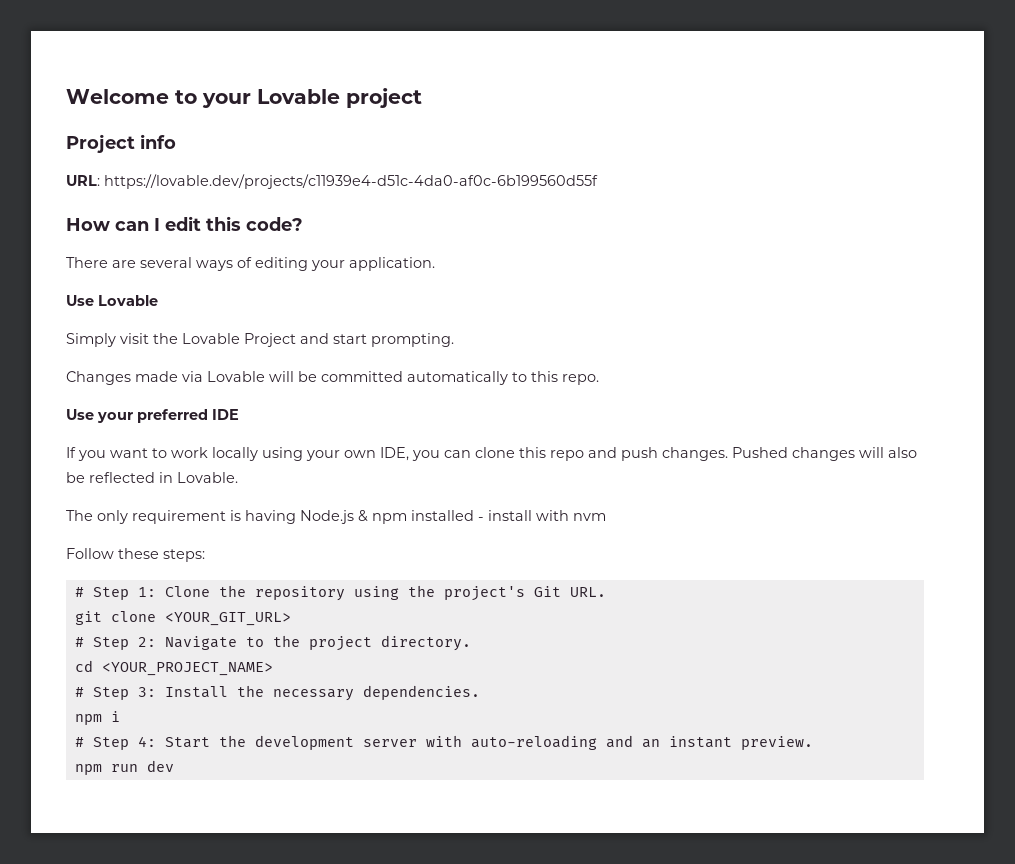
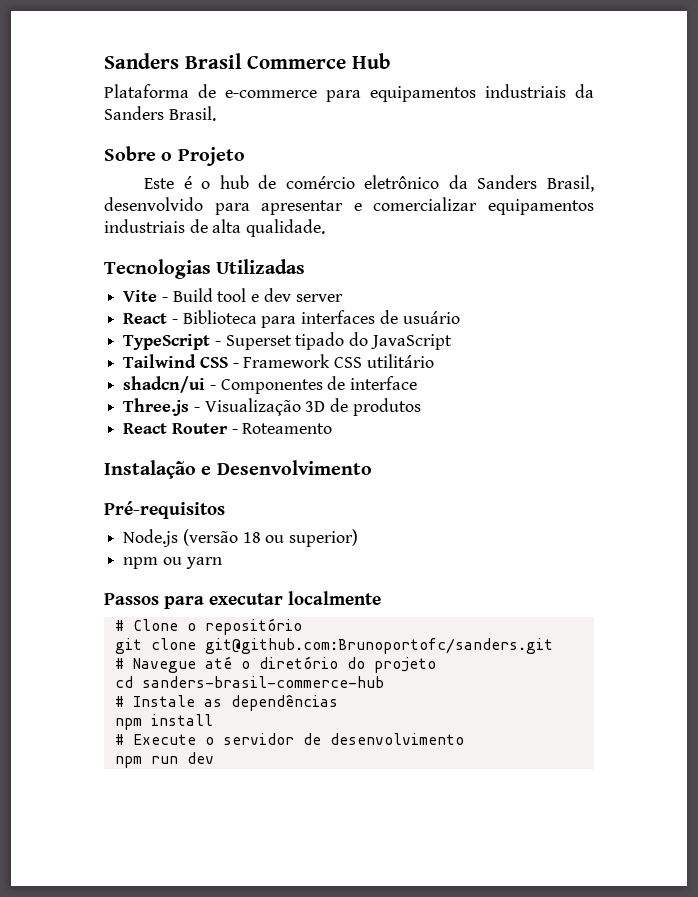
- Welcome to your Lovable project
- Project info
- URL: https://lovable.dev/projects/c11939e4-d51c-4da0-af0c-6b199560d55f
- How can I edit this code?
- There are several ways of editing your application.
- Use Lovable
- Simply visit the Lovable Project and start prompting.
- Changes made via Lovable will be committed automatically to this repo.
- Use your preferred IDE
- If you want to work locally using your own IDE, you can clone this repo and push changes. Pushed changes will also be reflected in Lovable.
- The only requirement is having Node.js & npm installed - install with nvm
- Follow these steps:
- # Step 1: Clone the repository using the project's Git URL.
+ Sanders Brasil Commerce Hub
+ Plataforma de e-commerce para equipamentos industriais da Sanders Brasil.
+ Sobre o Projeto
+ Este é o hub de comércio eletrônico da Sanders Brasil, desenvolvido para apresentar e comercializar equipamentos industriais de alta qualidade.
+ Tecnologias Utilizadas
+ Vite - Build tool e dev server
+ React - Biblioteca para interfaces de usuário
+ TypeScript - Superset tipado do JavaScript
+ Tailwind CSS - Framework CSS utilitário
+ shadcn/ui - Componentes de interface
+ Three.js - Visualização 3D de produtos
+ React Router - Roteamento
+ Instalação e Desenvolvimento
+ Pré-requisitos
+ Node.js (versão 18 ou superior)
+ npm ou yarn
+ Passos para executar localmente
+ # Clone o repositório
- git clone <YOUR_GIT_URL>
- # Step 2: Navigate to the project directory.
+ git clone git@github.com:Brunoportofc/sanders.git
+ # Navegue até o diretório do projeto
- cd <YOUR_PROJECT_NAME>
- # Step 3: Install the necessary dependencies.
- npm i
- # Step 4: Start the development server with auto-reloading and an instant preview.
+ cd sanders-brasil-commerce-hub
+ # Instale as dependências
+ npm install
+ # Execute o servidor de desenvolvimento

